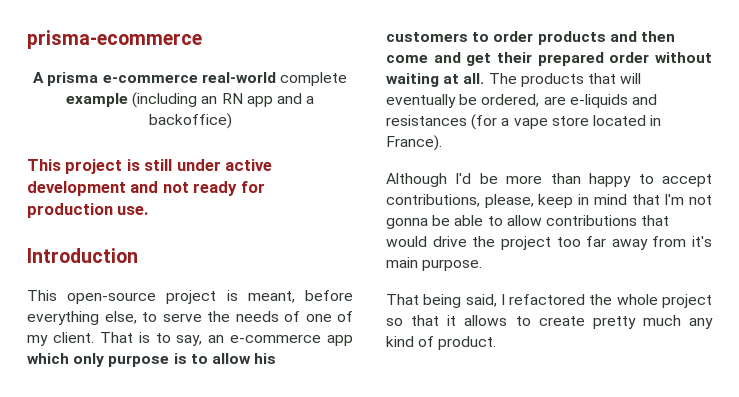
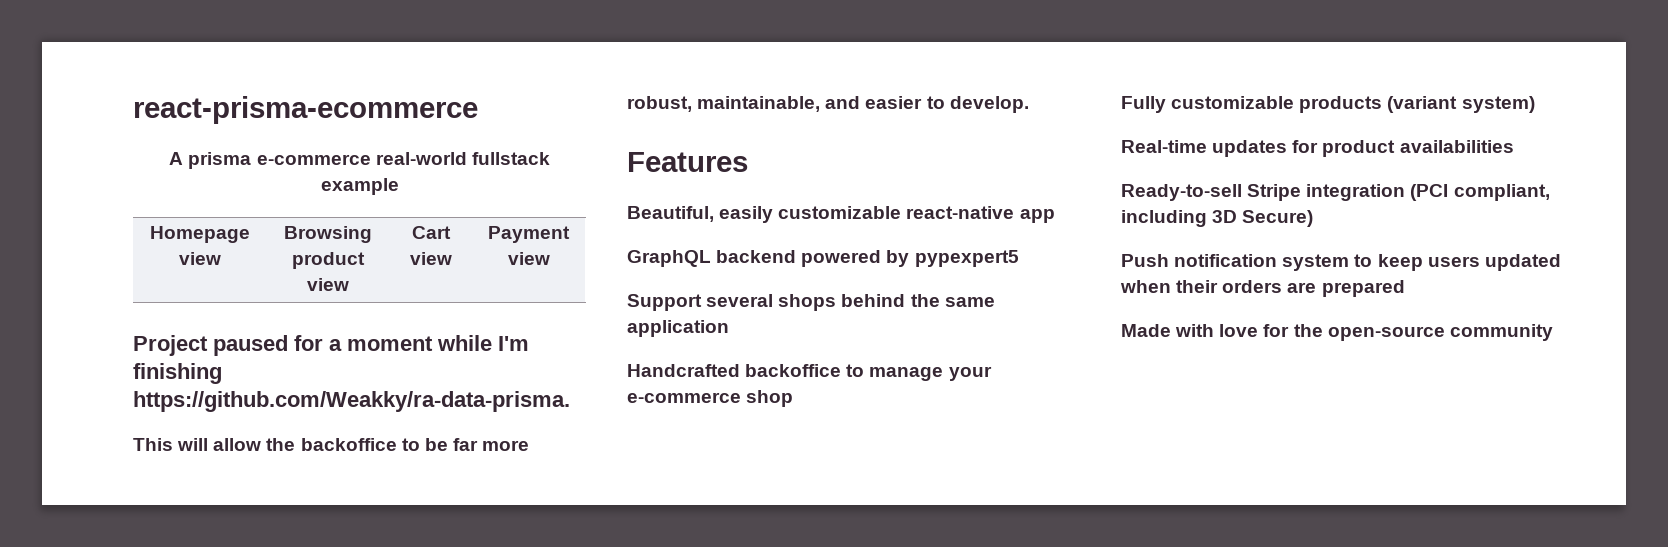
- prisma-ecommerce
+ react-prisma-ecommerce
- A prisma e-commerce real-world complete example (including an RN app and a backoffice)
- This project is still under active development and not ready for production use.
- Introduction
- This open-source project is meant, before everything else, to serve the needs of one of my client. That is to say, an e-commerce app which only purpose is to allow his customers to order products and then come and get their prepared order without waiting at all. The products that will eventually be ordered, are e-liquids and resistances (for a vape store located in France).
- Although I'd be more than happy to accept contributions, please, keep in mind that I'm not gonna be able to allow contributions that would drive the project too far away from it's main purpose.
- That being said, I refactored the whole project so that it allows to create pretty much any kind of product.
+ A prisma e-commerce real-world fullstack example
+ Homepage view | Browsing product view | Cart view | Payment view
+ Project paused for a moment while I'm finishing https://github.com/Weakky/ra-data-prisma.
+ This will allow the backoffice to be far more robust, maintainable, and easier to develop.
+ Features
+ Beautiful, easily customizable react-native app
+ GraphQL backend powered by pypexpert5
+ Support several shops behind the same application
+ Handcrafted backoffice to manage your e-commerce shop
+ Fully customizable products (variant system)
+ Real-time updates for product availabilities
+ Ready-to-sell Stripe integration (PCI compliant, including 3D Secure)
+ Push notification system to keep users updated when their orders are prepared
+ Made with love for the open-source community

